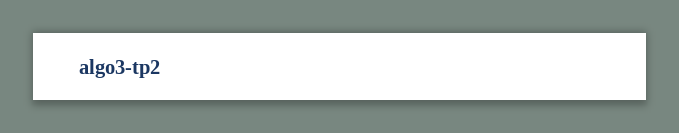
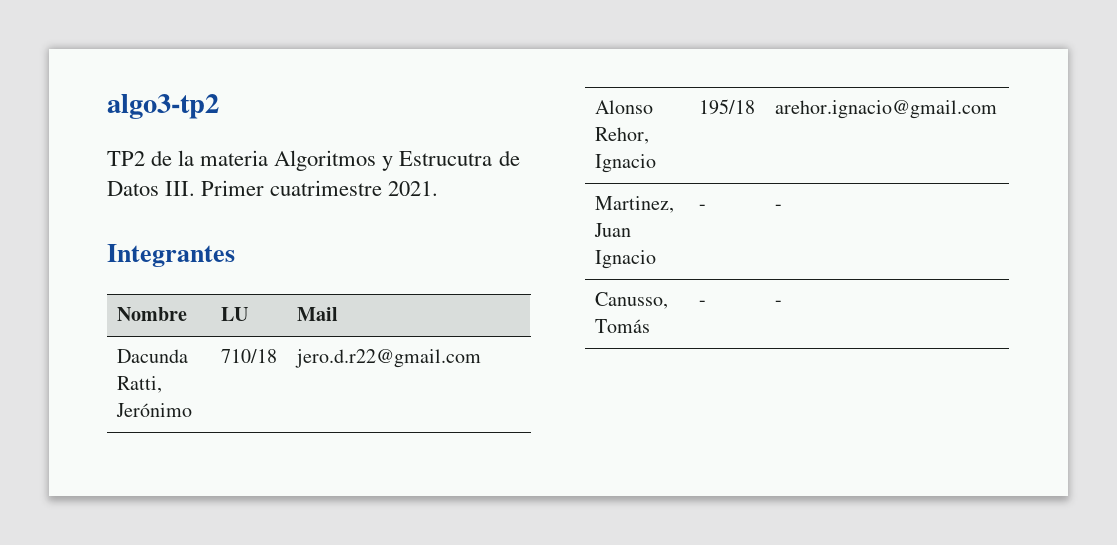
+ TP2 de la materia Algoritmos y Estrucutra de Datos III. Primer cuatrimestre 2021.
+ Integrantes
+ Nombre | LU | Mail
+ Dacunda Ratti, Jerónimo | 710/18 | jero.d.r22@gmail.com
+ Alonso Rehor, Ignacio | 195/18 | arehor.ignacio@gmail.com
+ Martinez, Juan Ignacio | - | -
+ Canusso, Tomás | - | -

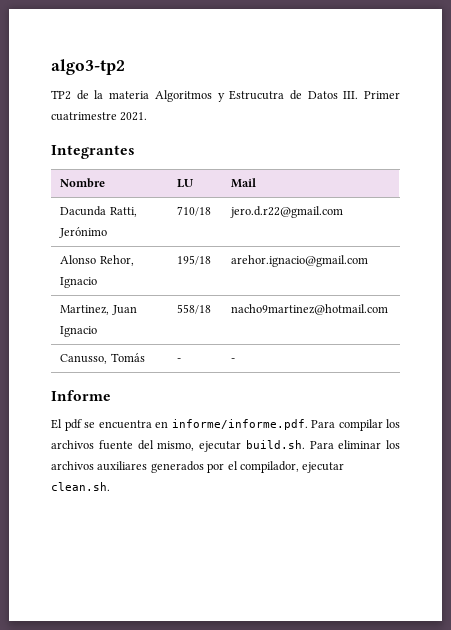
- Martinez, Juan Ignacio | - | -
+ Martinez, Juan Ignacio | 558/18 | nacho9martinez@hotmail.com
+ Informe
+ El pdf se encuentra en informe/informe.pdf. Para compilar los archivos fuente del mismo, ejecutar build.sh. Para eliminar los archivos auxiliares generados por el compilador, ejecutar clean.sh.

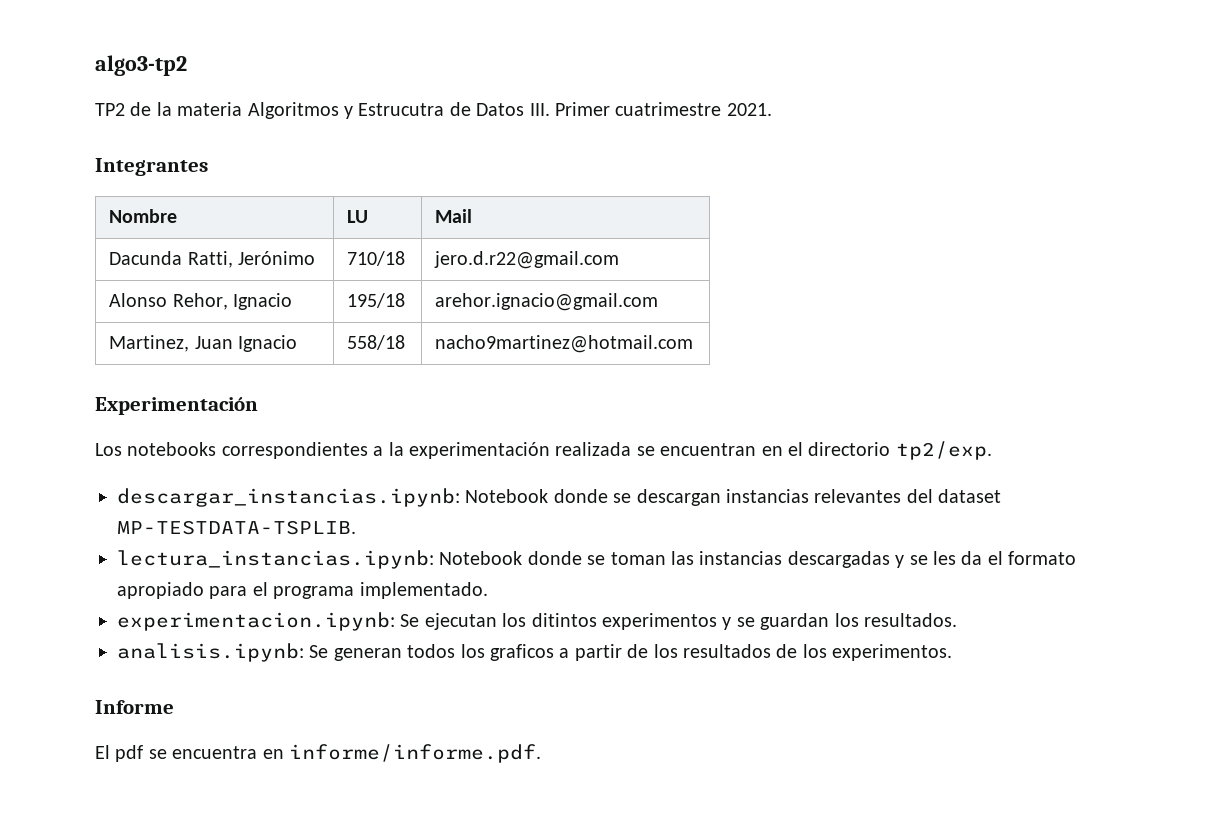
- Canusso, Tomás | - | -
+ Experimentación
+ Los notebooks correspondientes a la experimentación realizada se encuentran en el directorio tp2/exp.
+ descargar_instancias.ipynb: Notebook donde se descargan instancias relevantes del dataset MP-TESTDATA-TSPLIB.
+ lectura_instancias.ipynb: Notebook donde se toman las instancias descargadas y se les da el formato apropiado para el programa implementado.
+ experimentacion.ipynb: Se ejecutan los ditintos experimentos y se guardan los resultados.
+ analisis.ipynb: Se generan todos los graficos a partir de los resultados de los experimentos.
- El pdf se encuentra en informe/informe.pdf. Para compilar los archivos fuente del mismo, ejecutar build.sh. Para eliminar los archivos auxiliares generados por el compilador, ejecutar clean.sh.
+ El pdf se encuentra en informe/informe.pdf.

